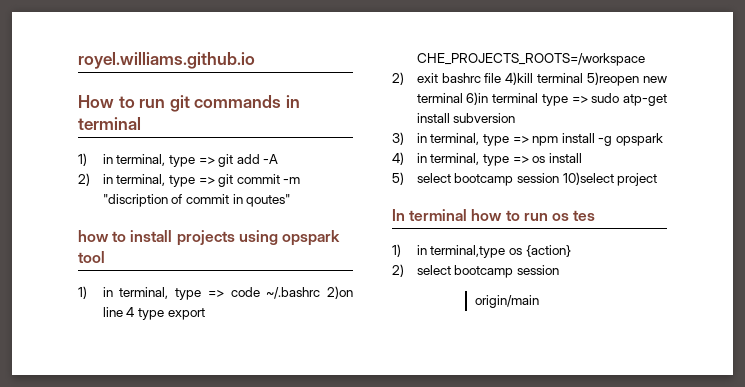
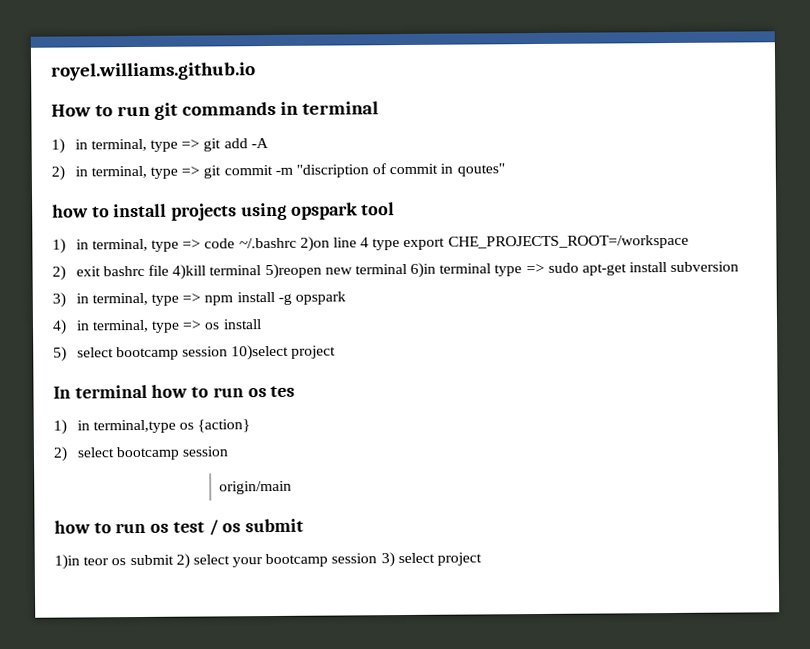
- 1) in terminal, type => code ~/.bashrc 2)on line 4 type export CHE_PROJECTS_ROOTS=/workspace
+ 1) in terminal, type => code ~/.bashrc 2)on line 4 type export CHE_PROJECTS_ROOT=/workspace
- 2) exit bashrc file 4)kill terminal 5)reopen new terminal 6)in terminal type => sudo atp-get install subversion
+ 2) exit bashrc file 4)kill terminal 5)reopen new terminal 6)in terminal type => sudo apt-get install subversion
+ how to run os test / os submit
+ 1)in teor os submit 2) select your bootcamp session 3) select project

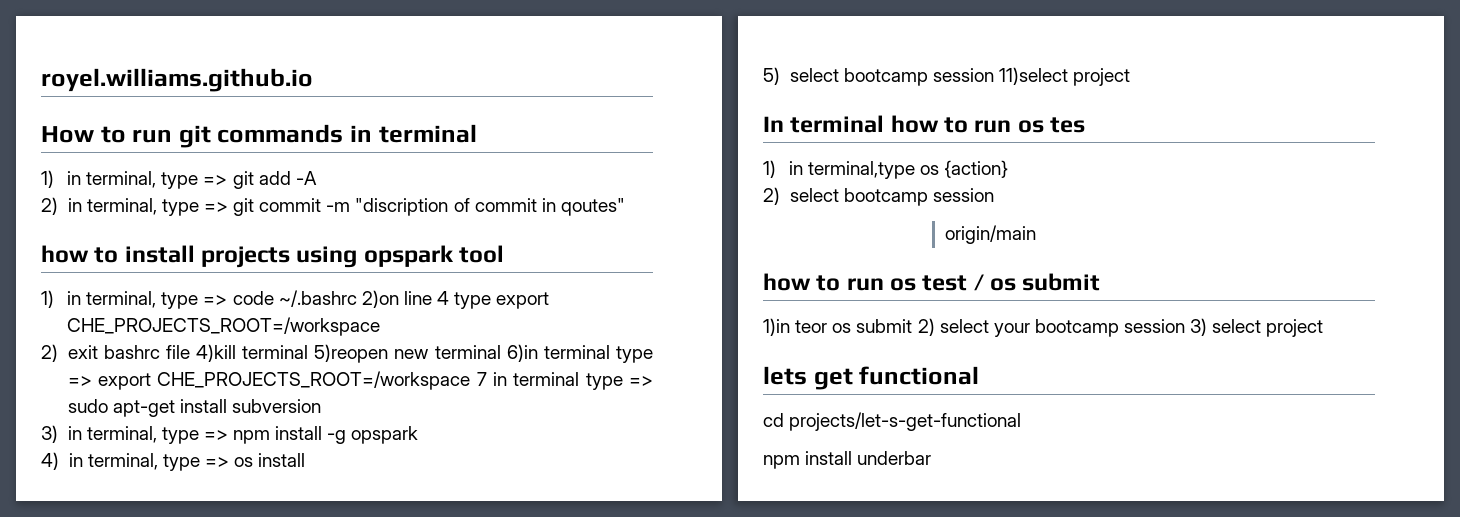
- 2) exit bashrc file 4)kill terminal 5)reopen new terminal 6)in terminal type => sudo apt-get install subversion
+ 2) exit bashrc file 4)kill terminal 5)reopen new terminal 6)in terminal type => export CHE_PROJECTS_ROOT=/workspace 7 in terminal type => sudo apt-get install subversion
- 5) select bootcamp session 10)select project
+ 5) select bootcamp session 11)select project
+ lets get functional
+ cd projects/let-s-get-functional
+ npm install underbar

